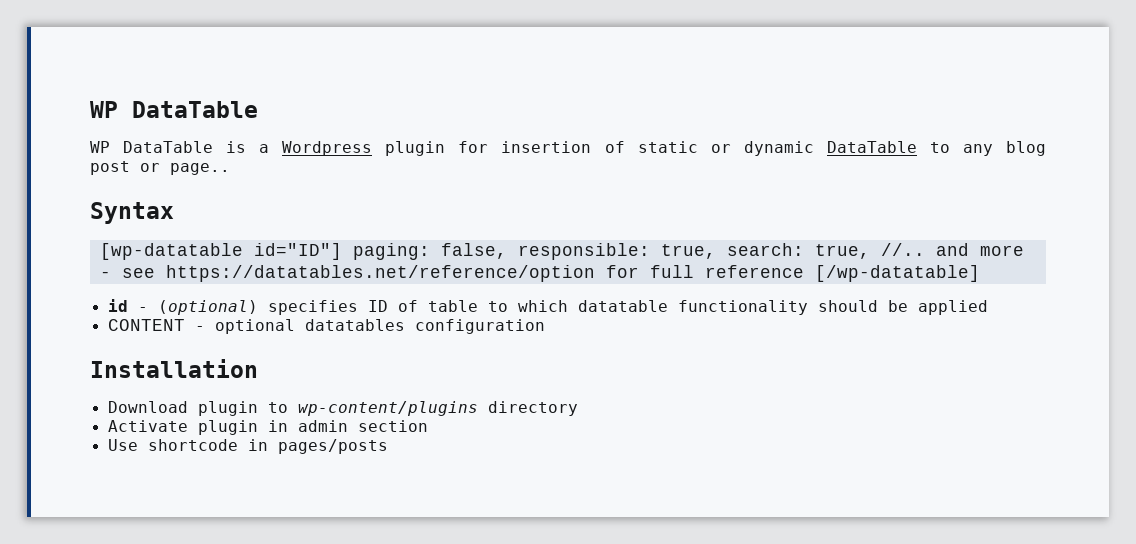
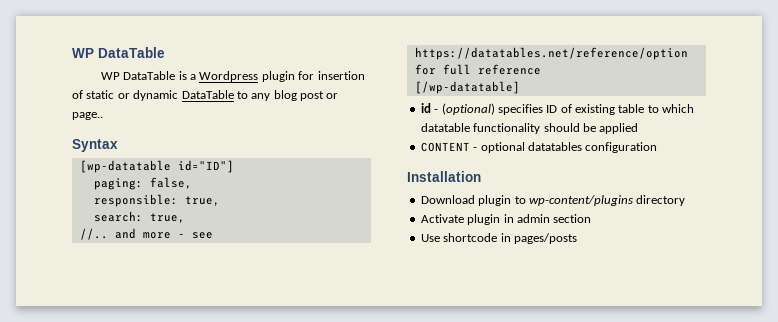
- [wp-datatable id="ID"] paging: false, responsible: true, search: true, //.. and more - see https://datatables.net/reference/option for full reference [/wp-datatable]
+ [wp-datatable id="ID"]
+ paging: false,
+ responsible: true,
+ search: true,
+ //.. and more - see https://datatables.net/reference/option for full reference
+ [/wp-datatable]
- id - (optional) specifies ID of table to which datatable functionality should be applied
+ id - (optional) specifies ID of existing table to which datatable functionality should be applied

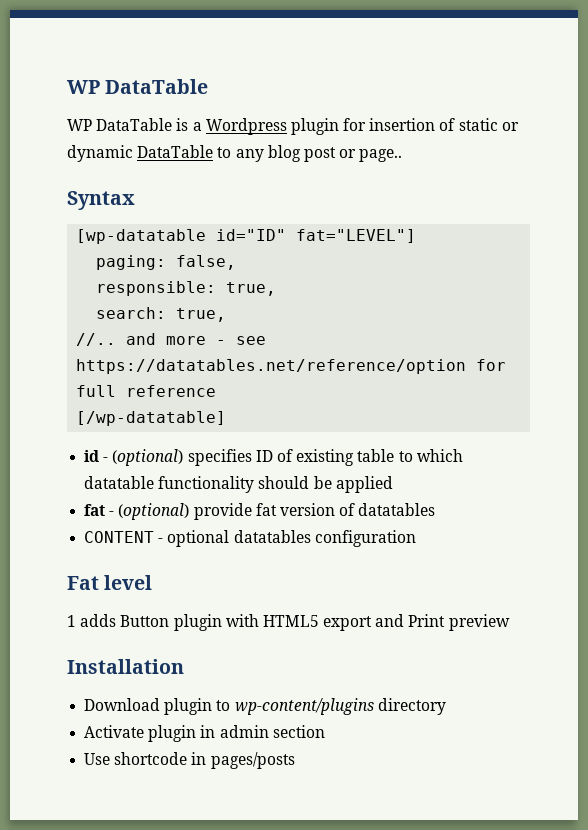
- [wp-datatable id="ID"]
+ [wp-datatable id="ID" fat="LEVEL"]
+ fat - (optional) provide fat version of datatables
+ Fat level
+ 1 adds Button plugin with HTML5 export and Print preview

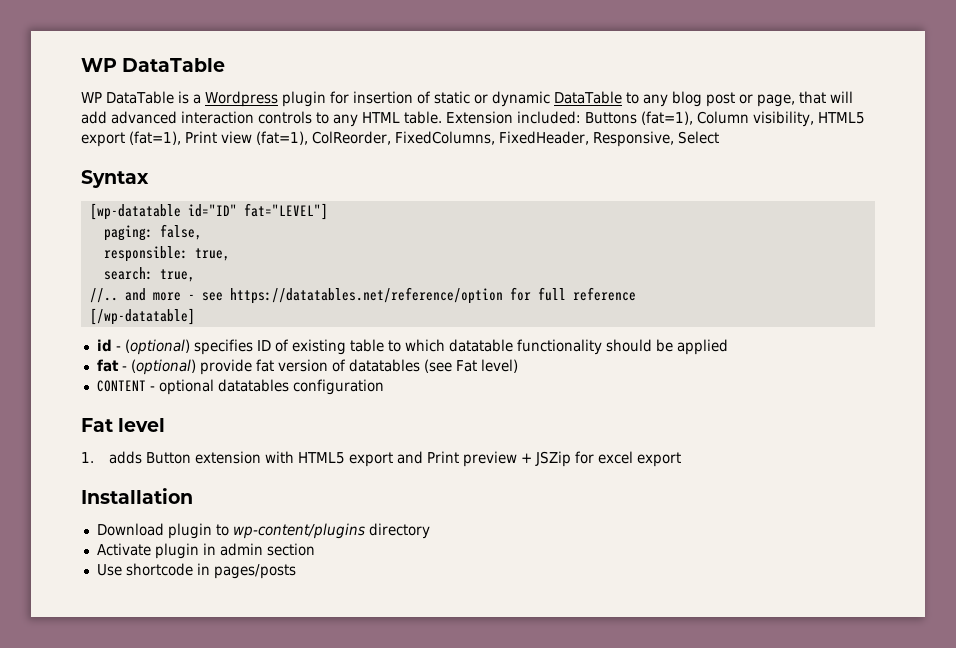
- WP DataTable is a Wordpress plugin for insertion of static or dynamic DataTable to any blog post or page..
+ WP DataTable is a Wordpress plugin for insertion of static or dynamic DataTable to any blog post or page, that will add advanced interaction controls to any HTML table. Extension included: Buttons (fat=1), Column visibility, HTML5 export (fat=1), Print view (fat=1), ColReorder, FixedColumns, FixedHeader, Responsive, Select
- fat - (optional) provide fat version of datatables
+ fat - (optional) provide fat version of datatables (see Fat level)
- 1 adds Button plugin with HTML5 export and Print preview
+ 1. adds Button extension with HTML5 export and Print preview + JSZip for excel export

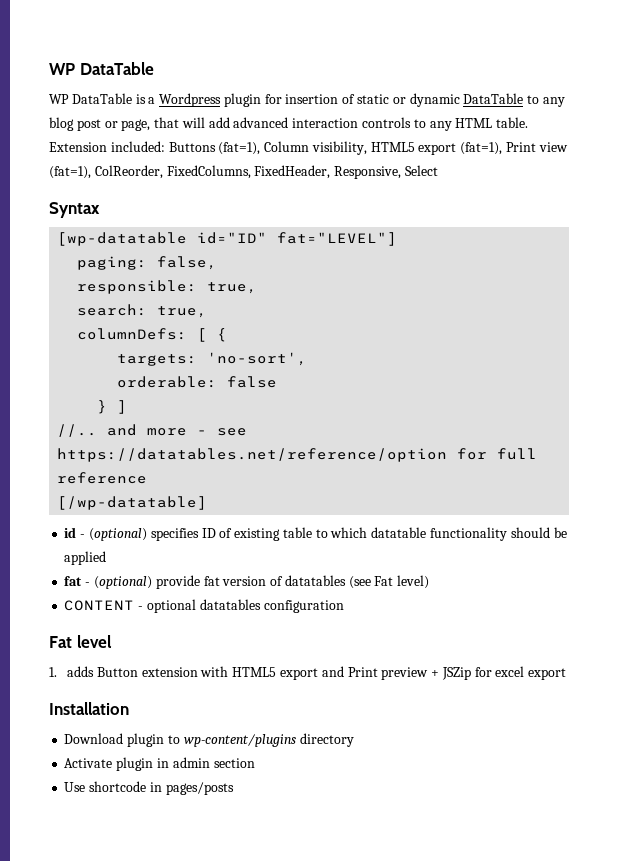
+ columnDefs: [ {
+ targets: 'no-sort',
+ orderable: false
+ } ]

